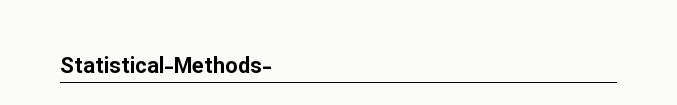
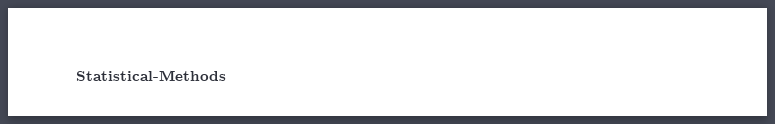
- Statistical-Methods-
+ Statistical-Methods

